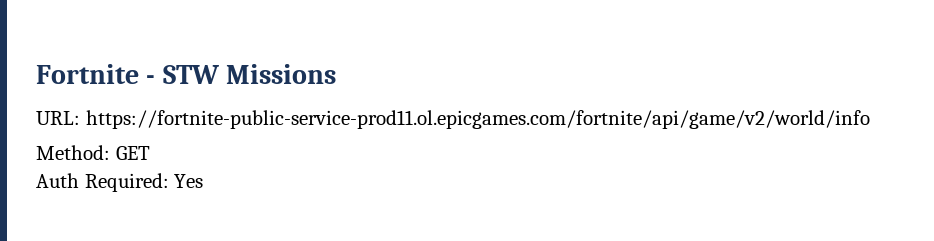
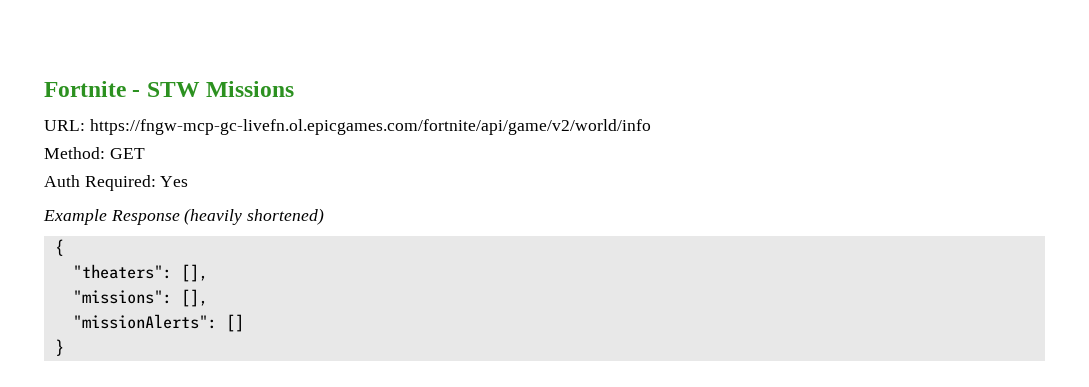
- URL: https://fortnite-public-service-prod11.ol.epicgames.com/fortnite/api/game/v2/world/info
+ URL: https://fngw-mcp-gc-livefn.ol.epicgames.com/fortnite/api/game/v2/world/info
+ Example Response (heavily shortened)
+ {
+ "theaters": [],
+ "missions": [],
+ "missionAlerts": []
+ }

